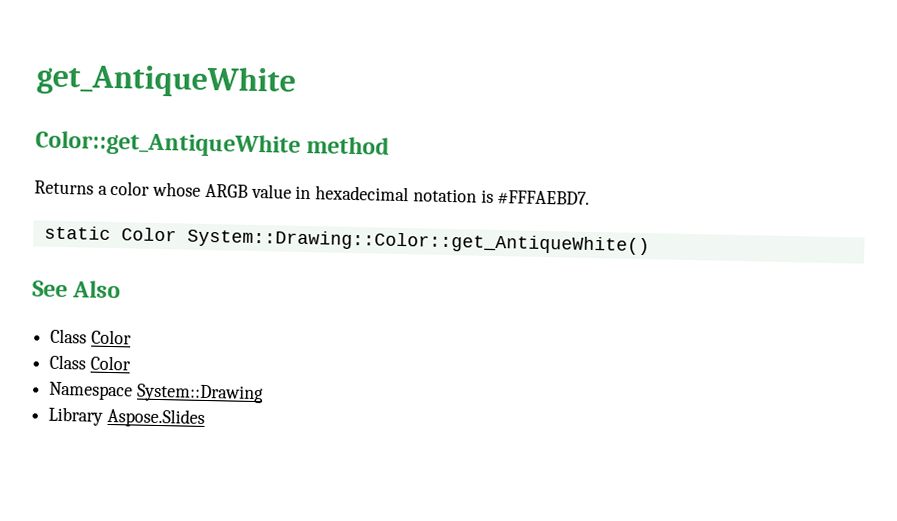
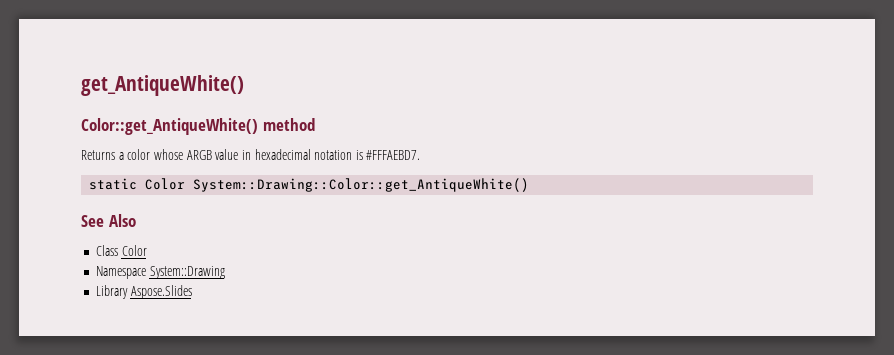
- get_AntiqueWhite
- Color::get_AntiqueWhite method
+ get_AntiqueWhite()
+ Color::get_AntiqueWhite() method
  See Also
- Class Color

